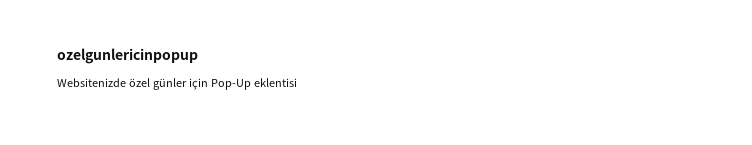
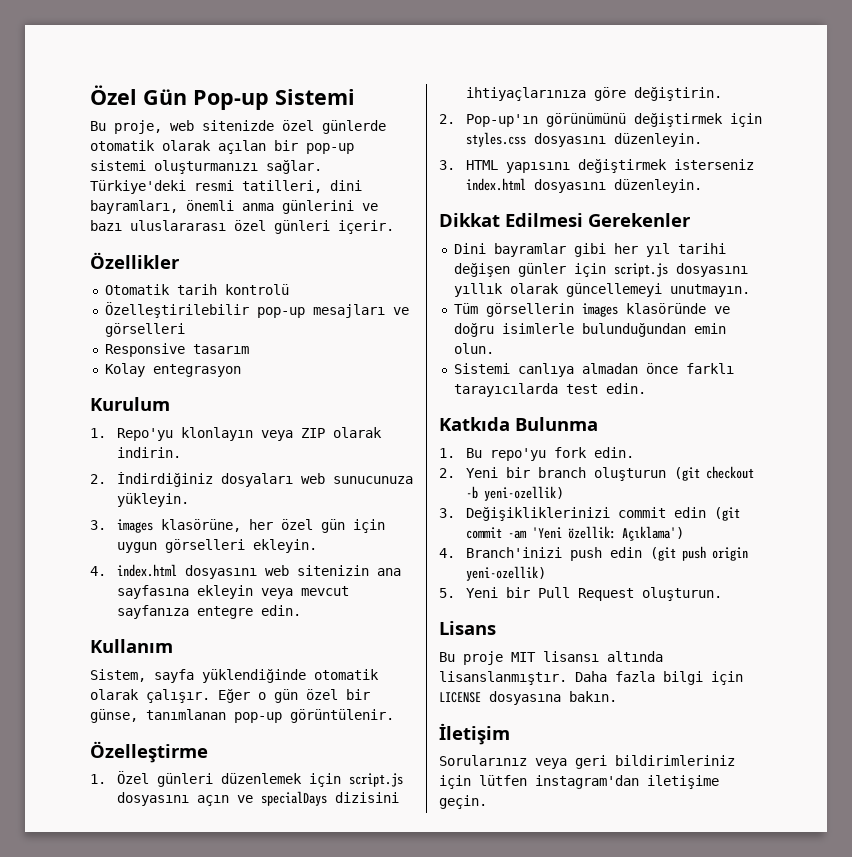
- ozelgunlericinpopup
- Websitenizde özel günler için Pop-Up eklentisi
+ Özel Gün Pop-up Sistemi
+ Bu proje, web sitenizde özel günlerde otomatik olarak açılan bir pop-up sistemi oluşturmanızı sağlar. Türkiye'deki resmi tatilleri, dini bayramları, önemli anma günlerini ve bazı uluslararası özel günleri içerir.
+ Özellikler
+ Otomatik tarih kontrolü
+ Özelleştirilebilir pop-up mesajları ve görselleri
+ Responsive tasarım
+ Kolay entegrasyon
+ Kurulum
+ 1. Repo'yu klonlayın veya ZIP olarak indirin.
+ 2. İndirdiğiniz dosyaları web sunucunuza yükleyin.
+ 3. images klasörüne, her özel gün için uygun görselleri ekleyin.
+ 4. index.html dosyasını web sitenizin ana sayfasına ekleyin veya mevcut sayfanıza entegre edin.
+ Kullanım
+ Sistem, sayfa yüklendiğinde otomatik olarak çalışır. Eğer o gün özel bir günse, tanımlanan pop-up görüntülenir.
+ Özelleştirme
+ 1. Özel günleri düzenlemek için script.js dosyasını açın ve specialDays dizisini ihtiyaçlarınıza göre değiştirin.
+ 2. Pop-up'ın görünümünü değiştirmek için styles.css dosyasını düzenleyin.
+ 3. HTML yapısını değiştirmek isterseniz index.html dosyasını düzenleyin.
+ Dikkat Edilmesi Gerekenler
+ Dini bayramlar gibi her yıl tarihi değişen günler için script.js dosyasını yıllık olarak güncellemeyi unutmayın.
+ Tüm görsellerin images klasöründe ve doğru isimlerle bulunduğundan emin olun.
+ Sistemi canlıya almadan önce farklı tarayıcılarda test edin.
+ Katkıda Bulunma
+ 1. Bu repo'yu fork edin.
+ 2. Yeni bir branch oluşturun (git checkout -b yeni-ozellik)
+ 3. Değişikliklerinizi commit edin (git commit -am 'Yeni özellik: Açıklama')
+ 4. Branch'inizi push edin (git push origin yeni-ozellik)
+ 5. Yeni bir Pull Request oluşturun.
+ Lisans
+ Bu proje MIT lisansı altında lisanslanmıştır. Daha fazla bilgi için LICENSE dosyasına bakın.
+ İletişim
+ Sorularınız veya geri bildirimleriniz için lütfen instagram'dan iletişime geçin.

